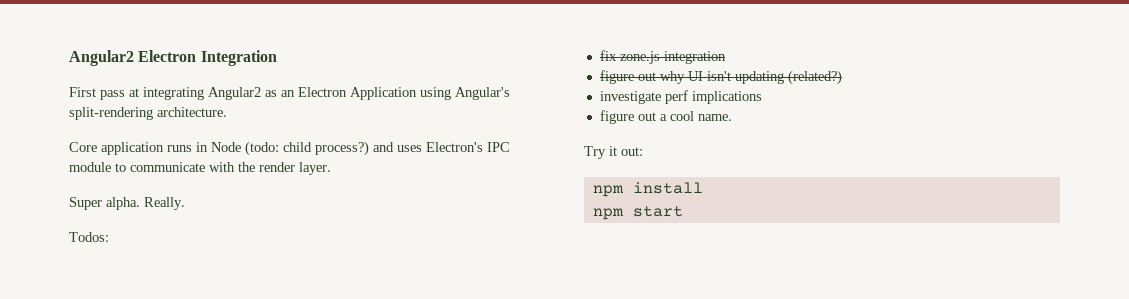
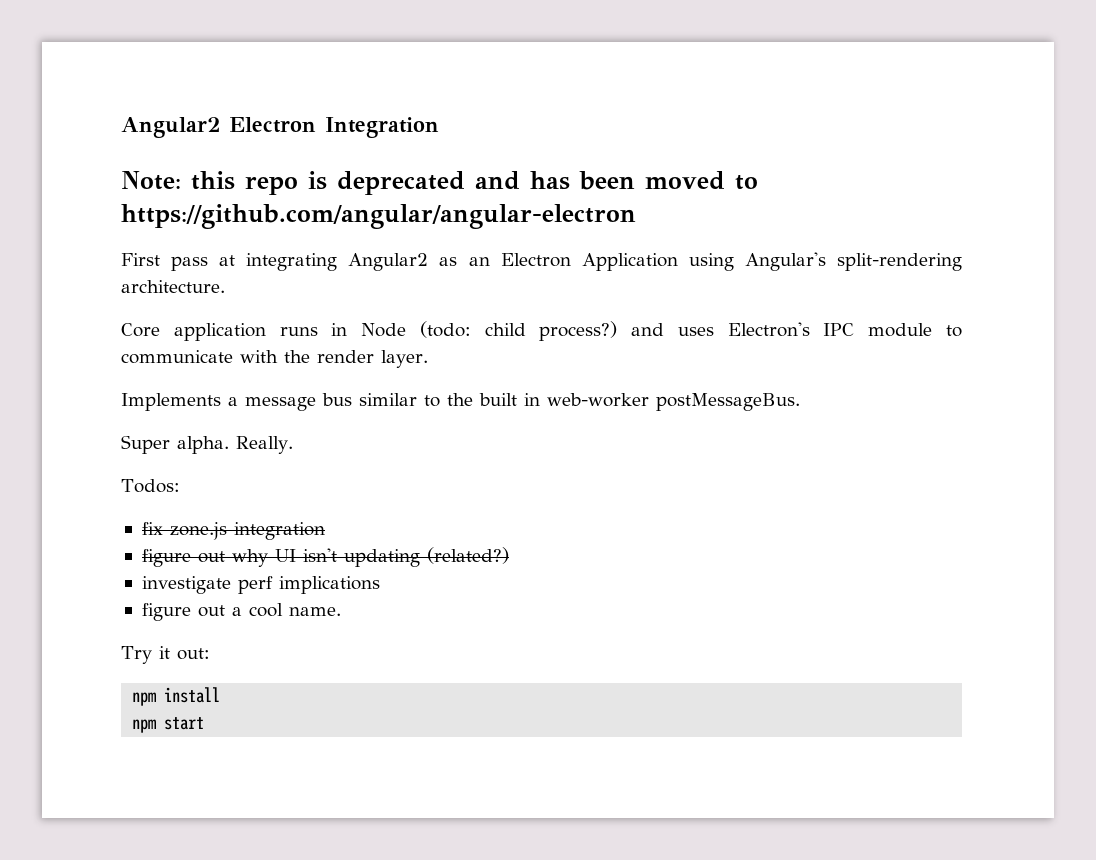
+ Note: this repo is deprecated and has been moved to https://github.com/angular/angular-electron
+ Implements a message bus similar to the built in web-worker postMessageBus.

